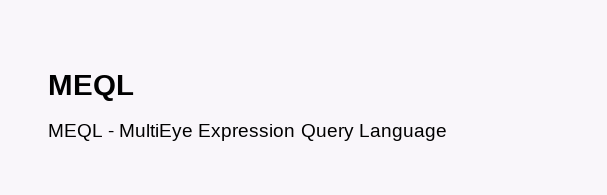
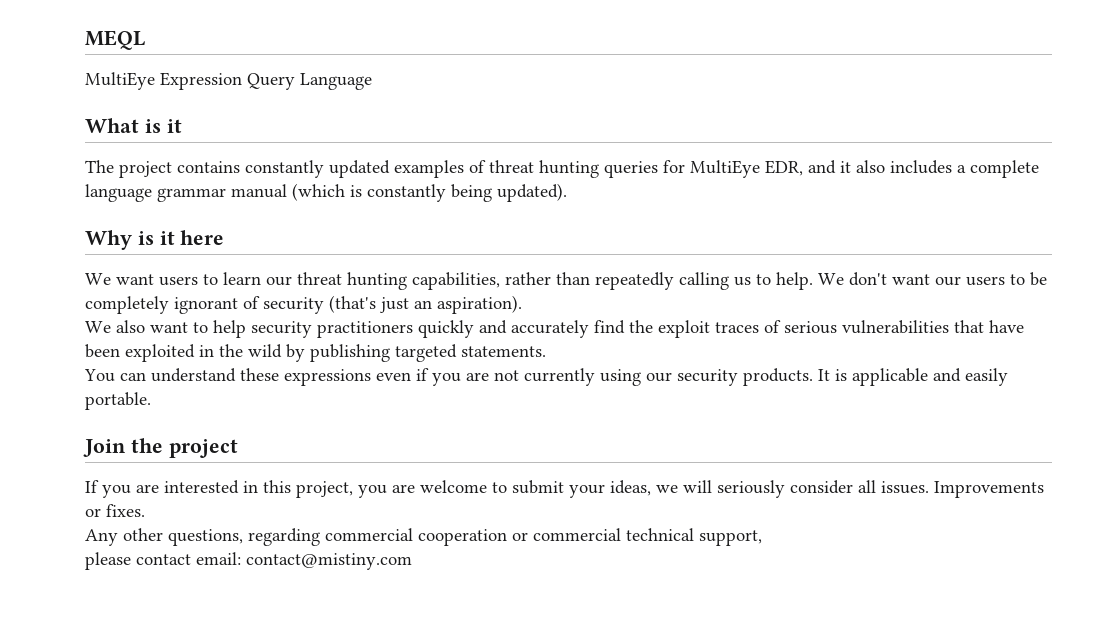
- MEQL - MultiEye Expression Query Language
+ MultiEye Expression Query Language
+ What is it
+ The project contains constantly updated examples of threat hunting queries for MultiEye EDR, and it also includes a complete language grammar manual (which is constantly being updated).
+ Why is it here
+ We want users to learn our threat hunting capabilities, rather than repeatedly calling us to help. We don't want our users to be completely ignorant of security (that's just an aspiration).
+ We also want to help security practitioners quickly and accurately find the exploit traces of serious vulnerabilities that have been exploited in the wild by publishing targeted statements.
+ You can understand these expressions even if you are not currently using our security products. It is applicable and easily portable.
+ Join the project
+ If you are interested in this project, you are welcome to submit your ideas, we will seriously consider all issues. Improvements or fixes.
+ Any other questions, regarding commercial cooperation or commercial technical support,
+ please contact email: contact@mistiny.com

